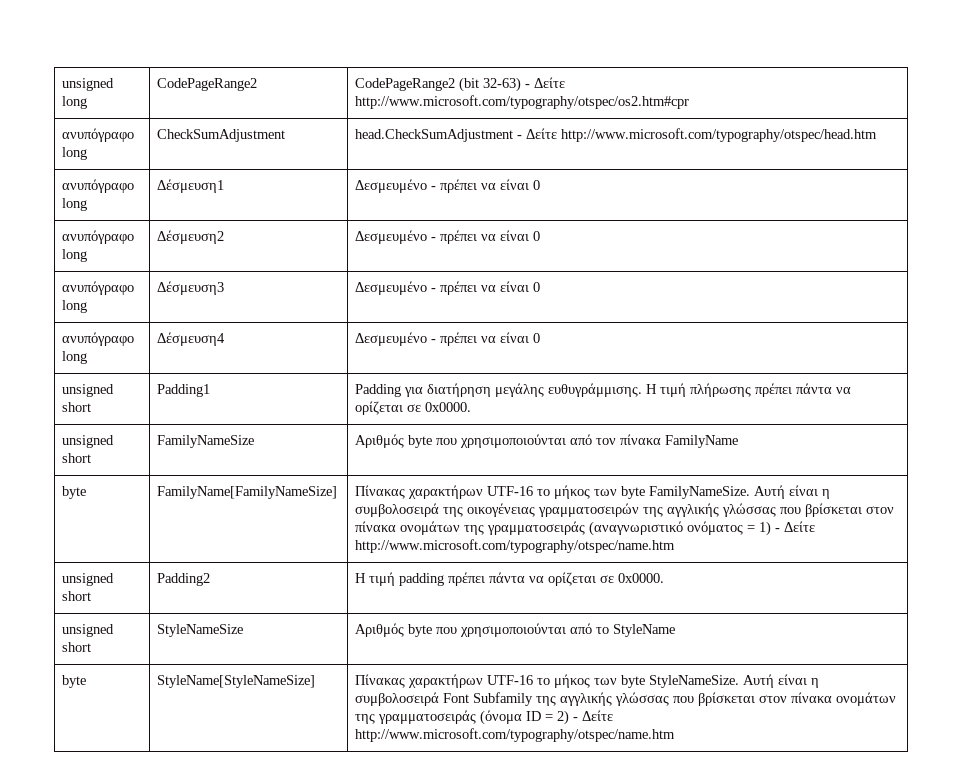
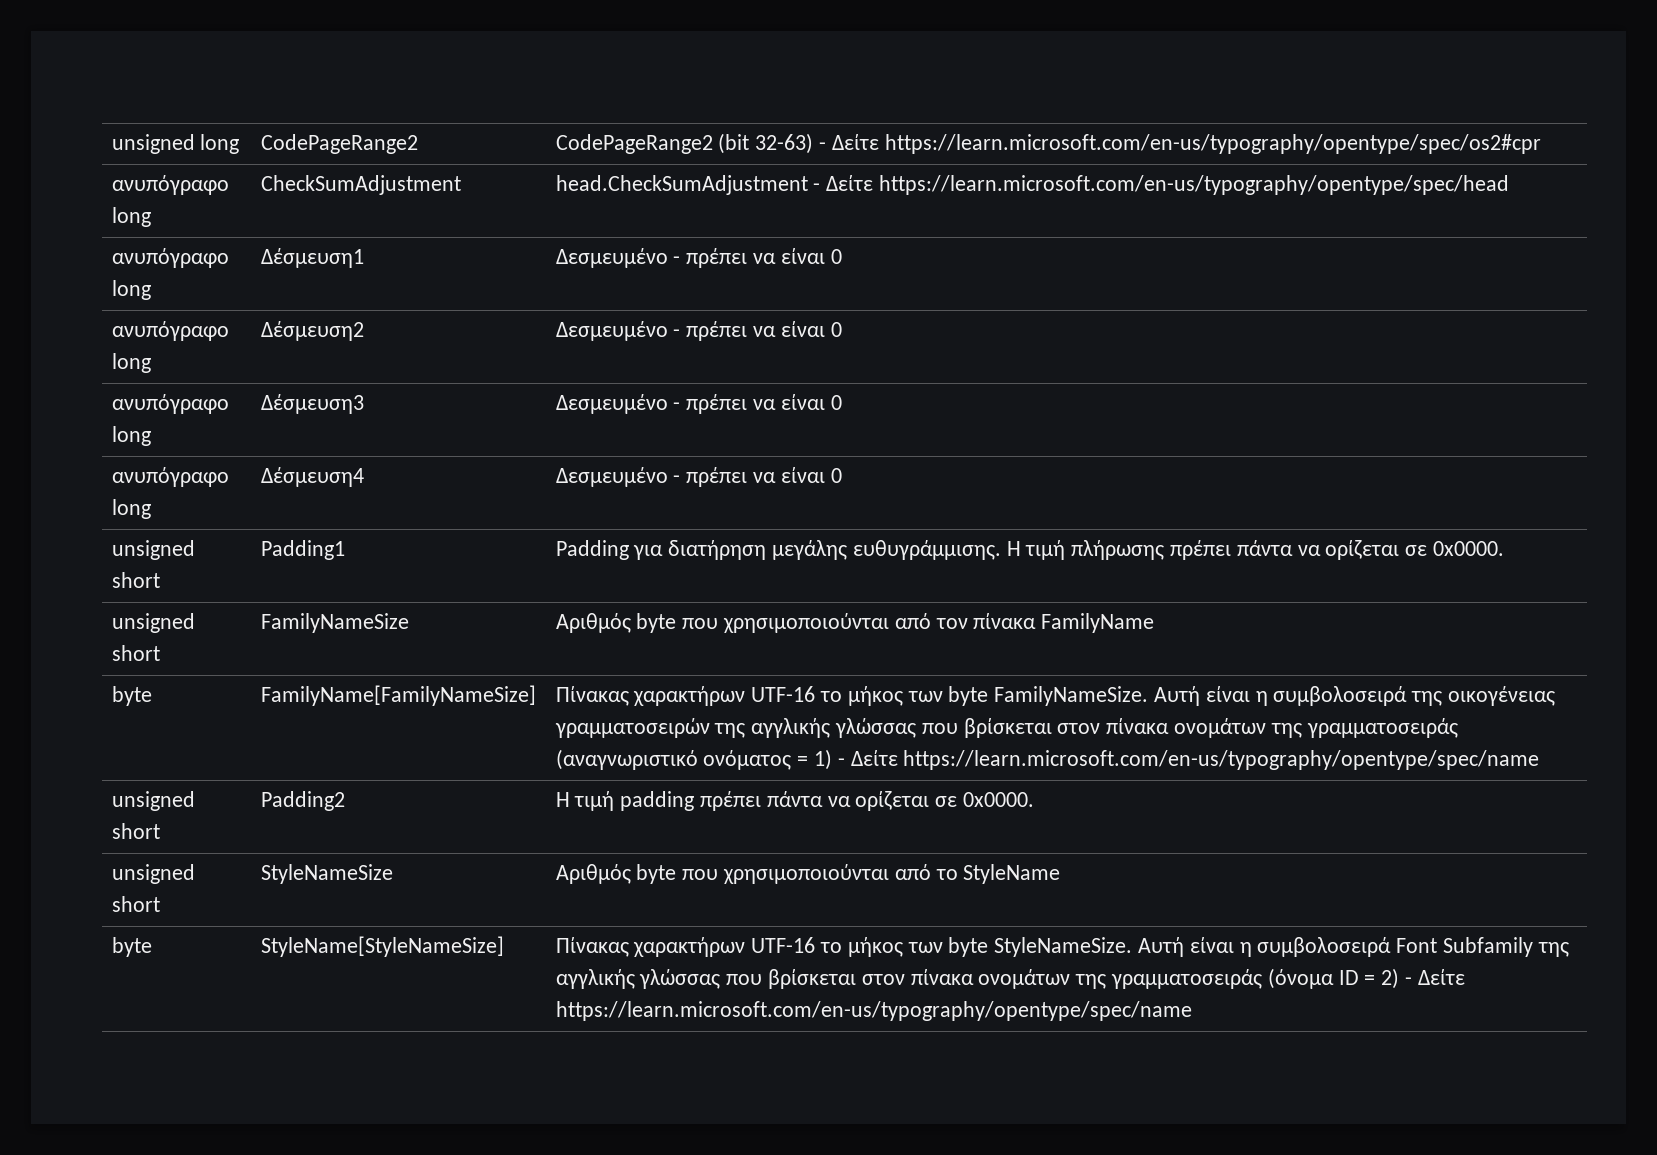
- unsigned long | CodePageRange2 | CodePageRange2 (bit 32-63) - Δείτε http://www.microsoft.com/typography/otspec/os2.htm#cpr
+ unsigned long | CodePageRange2 | CodePageRange2 (bit 32-63) - Δείτε https://learn.microsoft.com/en-us/typography/opentype/spec/os2#cpr
- ανυπόγραφο long | CheckSumAdjustment | head.CheckSumAdjustment - Δείτε http://www.microsoft.com/typography/otspec/head.htm
+ ανυπόγραφο long | CheckSumAdjustment | head.CheckSumAdjustment - Δείτε https://learn.microsoft.com/en-us/typography/opentype/spec/head
- byte | FamilyName[FamilyNameSize] | Πίνακας χαρακτήρων UTF-16 το μήκος των byte FamilyNameSize. Αυτή είναι η συμβολοσειρά της οικογένειας γραμματοσειρών της αγγλικής γλώσσας που βρίσκεται στον πίνακα ονομάτων της γραμματοσειράς (αναγνωριστικό ονόματος = 1) - Δείτε http://www.microsoft.com/typography/otspec/name.htm
+ byte | FamilyName[FamilyNameSize] | Πίνακας χαρακτήρων UTF-16 το μήκος των byte FamilyNameSize. Αυτή είναι η συμβολοσειρά της οικογένειας γραμματοσειρών της αγγλικής γλώσσας που βρίσκεται στον πίνακα ονομάτων της γραμματοσειράς (αναγνωριστικό ονόματος = 1) - Δείτε https://learn.microsoft.com/en-us/typography/opentype/spec/name
- byte | StyleName[StyleNameSize] | Πίνακας χαρακτήρων UTF-16 το μήκος των byte StyleNameSize. Αυτή είναι η συμβολοσειρά Font Subfamily της αγγλικής γλώσσας που βρίσκεται στον πίνακα ονομάτων της γραμματοσειράς (όνομα ID = 2) - Δείτε http://www.microsoft.com/typography/otspec/name.htm
+ byte | StyleName[StyleNameSize] | Πίνακας χαρακτήρων UTF-16 το μήκος των byte StyleNameSize. Αυτή είναι η συμβολοσειρά Font Subfamily της αγγλικής γλώσσας που βρίσκεται στον πίνακα ονομάτων της γραμματοσειράς (όνομα ID = 2) - Δείτε https://learn.microsoft.com/en-us/typography/opentype/spec/name

